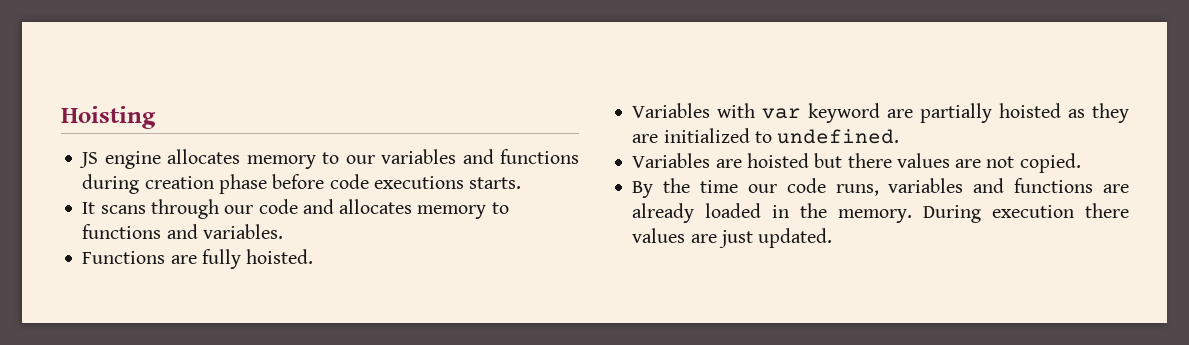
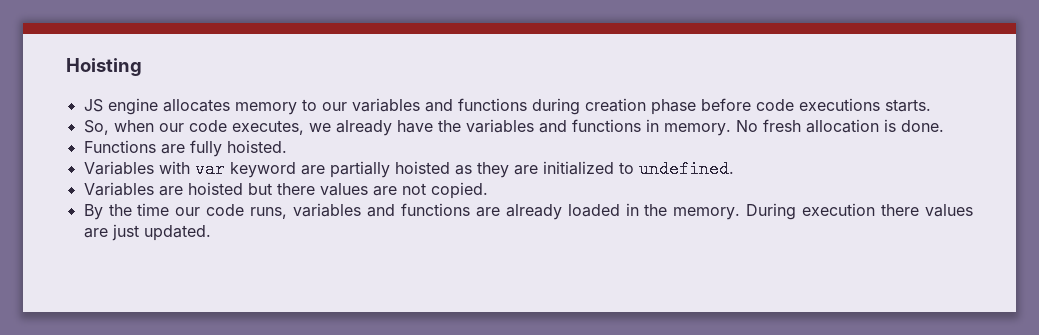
- It scans through our code and allocates memory to functions and variables.
+ So, when our code executes, we already have the variables and functions in memory. No fresh allocation is done.

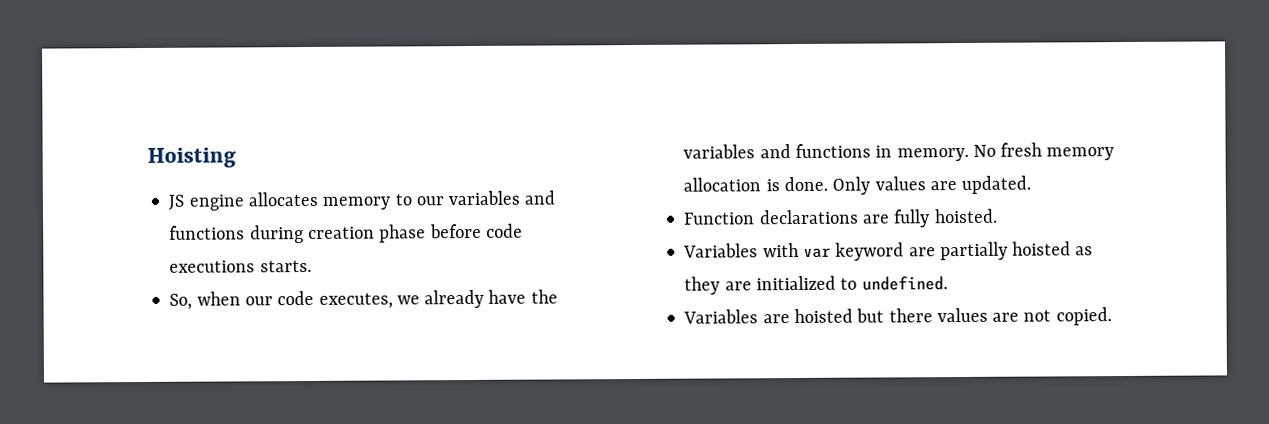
- No fresh allocation is done.
- Functions are fully hoisted.
+ No fresh memory allocation is done. Only values are updated.
+ Function declarations are fully hoisted.
- By the time our code runs, variables and functions are already loaded in the memory. During execution there values are just updated.

